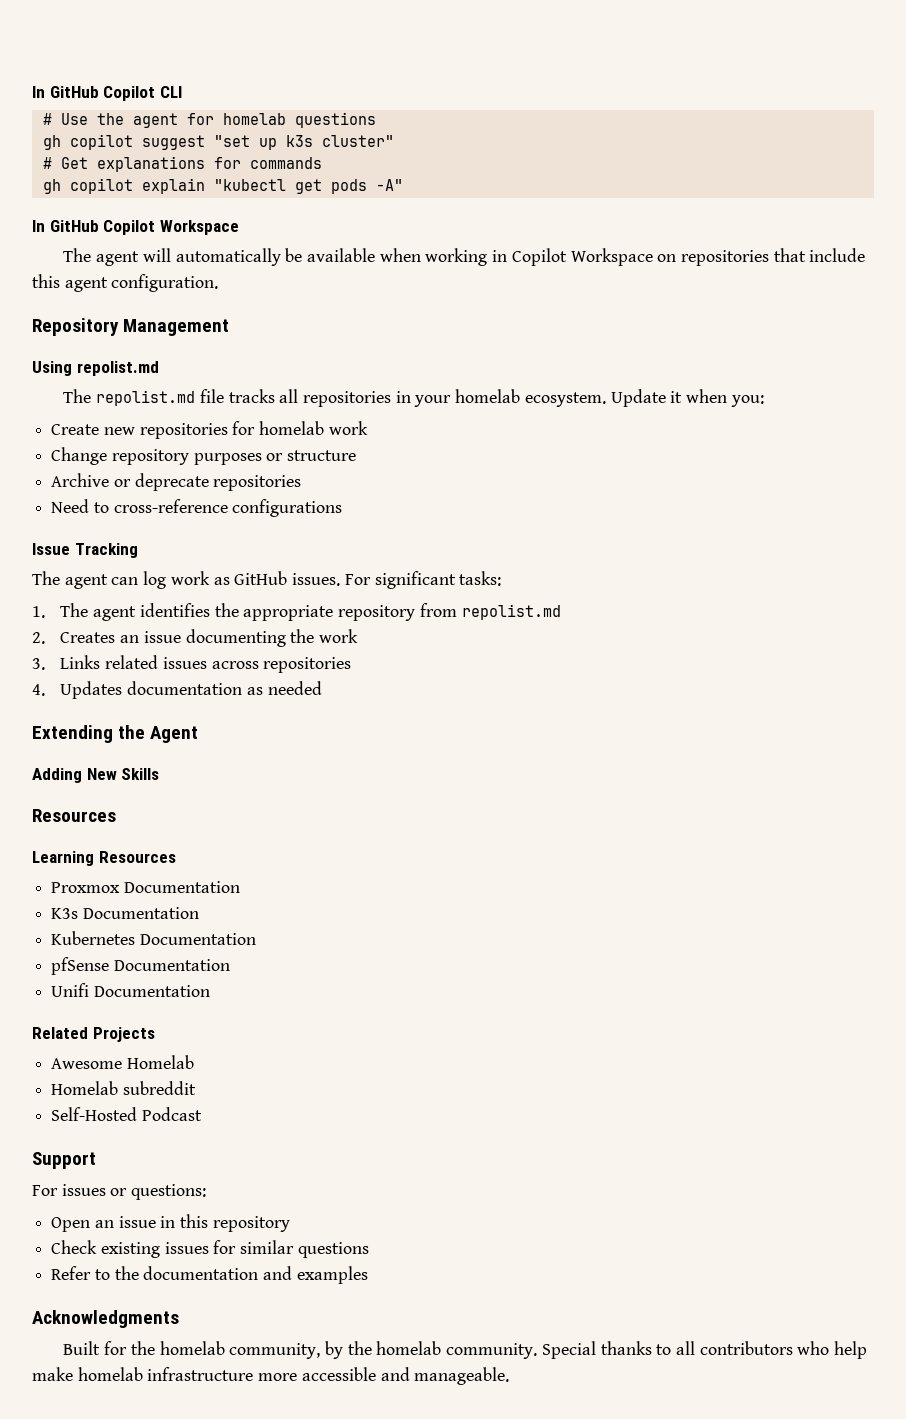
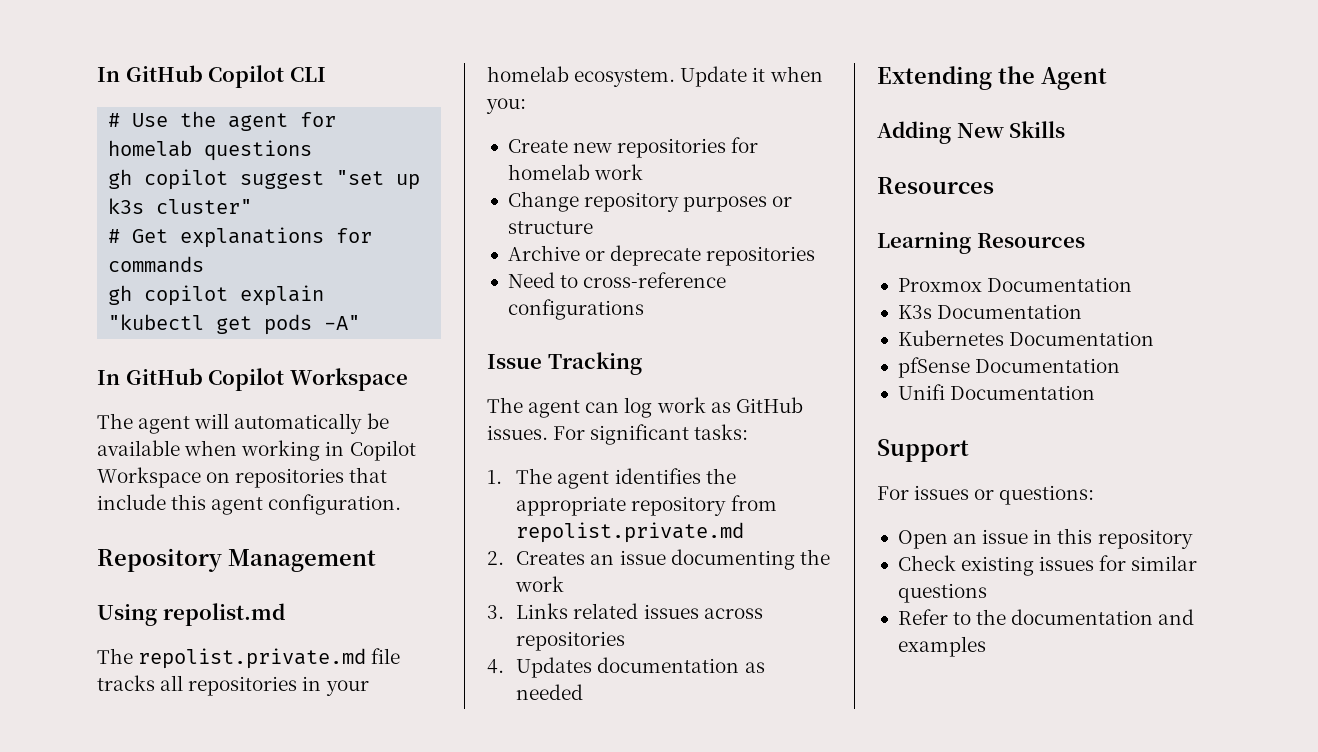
- The repolist.md file tracks all repositories in your homelab ecosystem.
+ The repolist.private.md file tracks all repositories in your homelab ecosystem.
- 1. The agent identifies the appropriate repository from repolist.md
+ 1. The agent identifies the appropriate repository from repolist.private.md
- Related Projects
- Awesome Homelab
- Homelab subreddit
- Self-Hosted Podcast
- Acknowledgments
- Built for the homelab community, by the homelab community. Special thanks to all contributors who help make homelab infrastructure more accessible and manageable.

